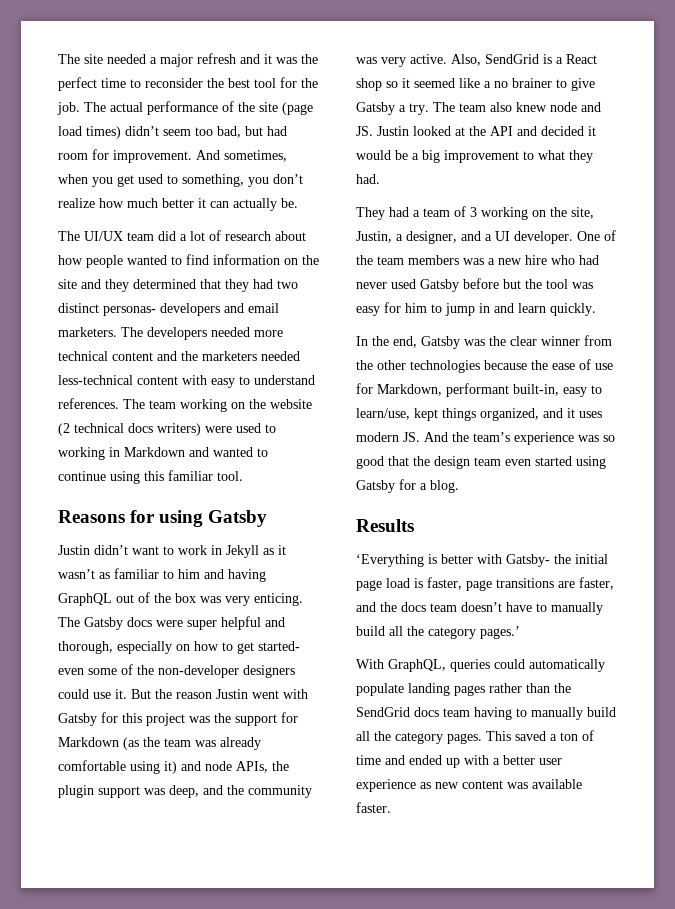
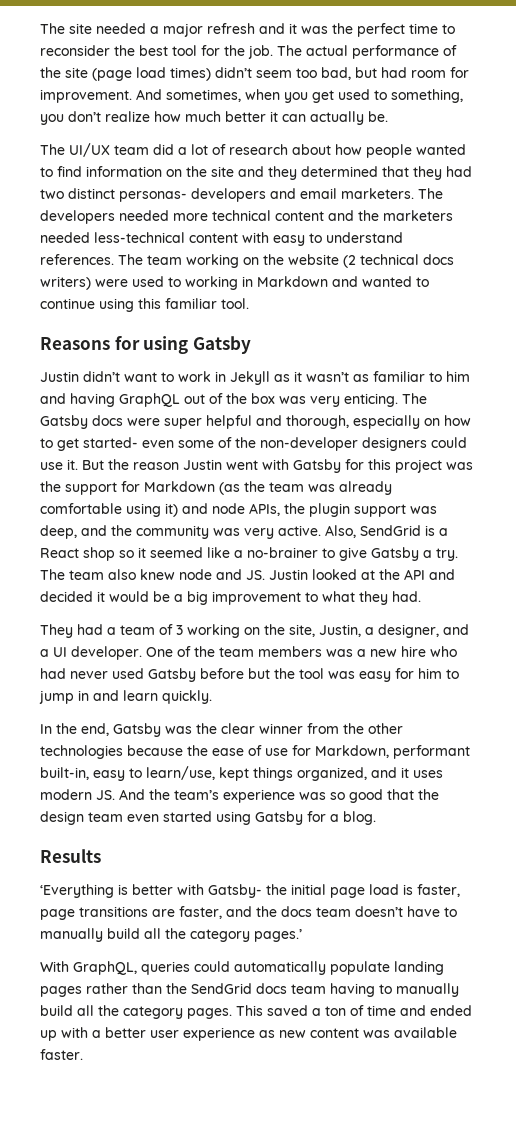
- Also, SendGrid is a React shop so it seemed like a no brainer to give Gatsby a try.
+ Also, SendGrid is a React shop so it seemed like a no-brainer to give Gatsby a try.

